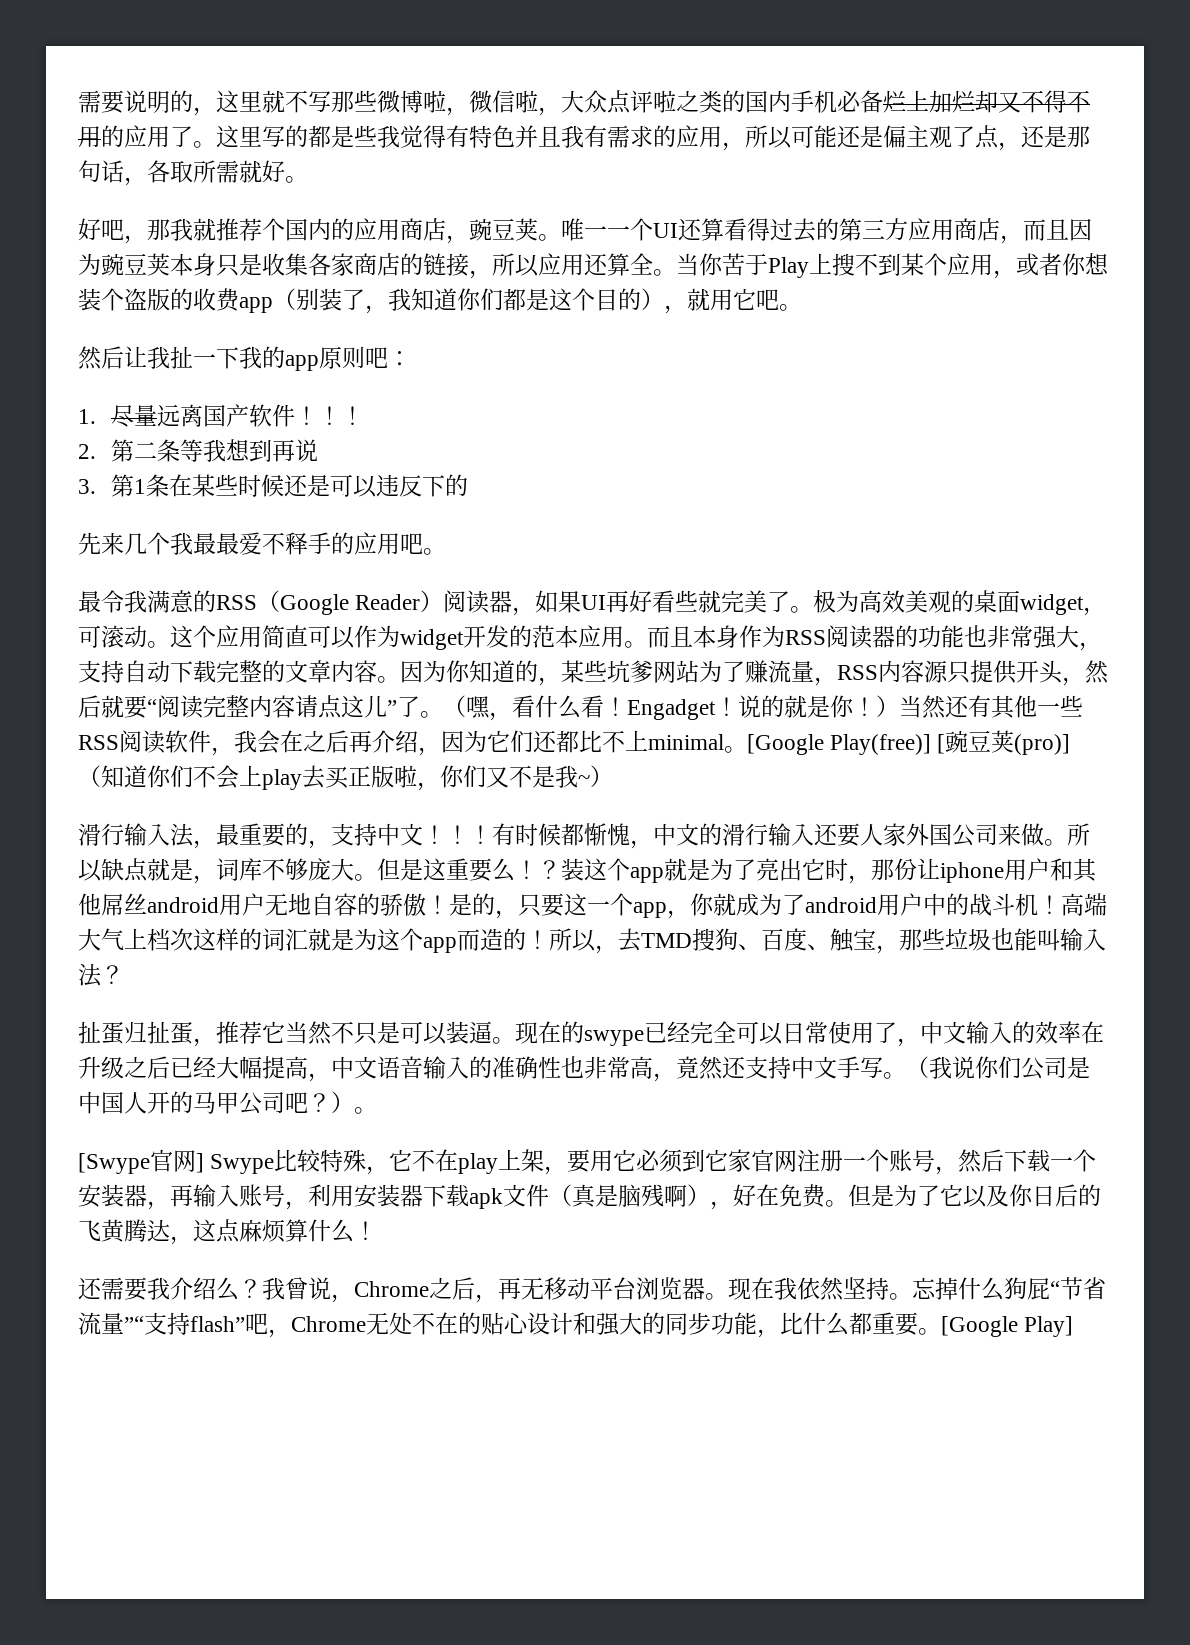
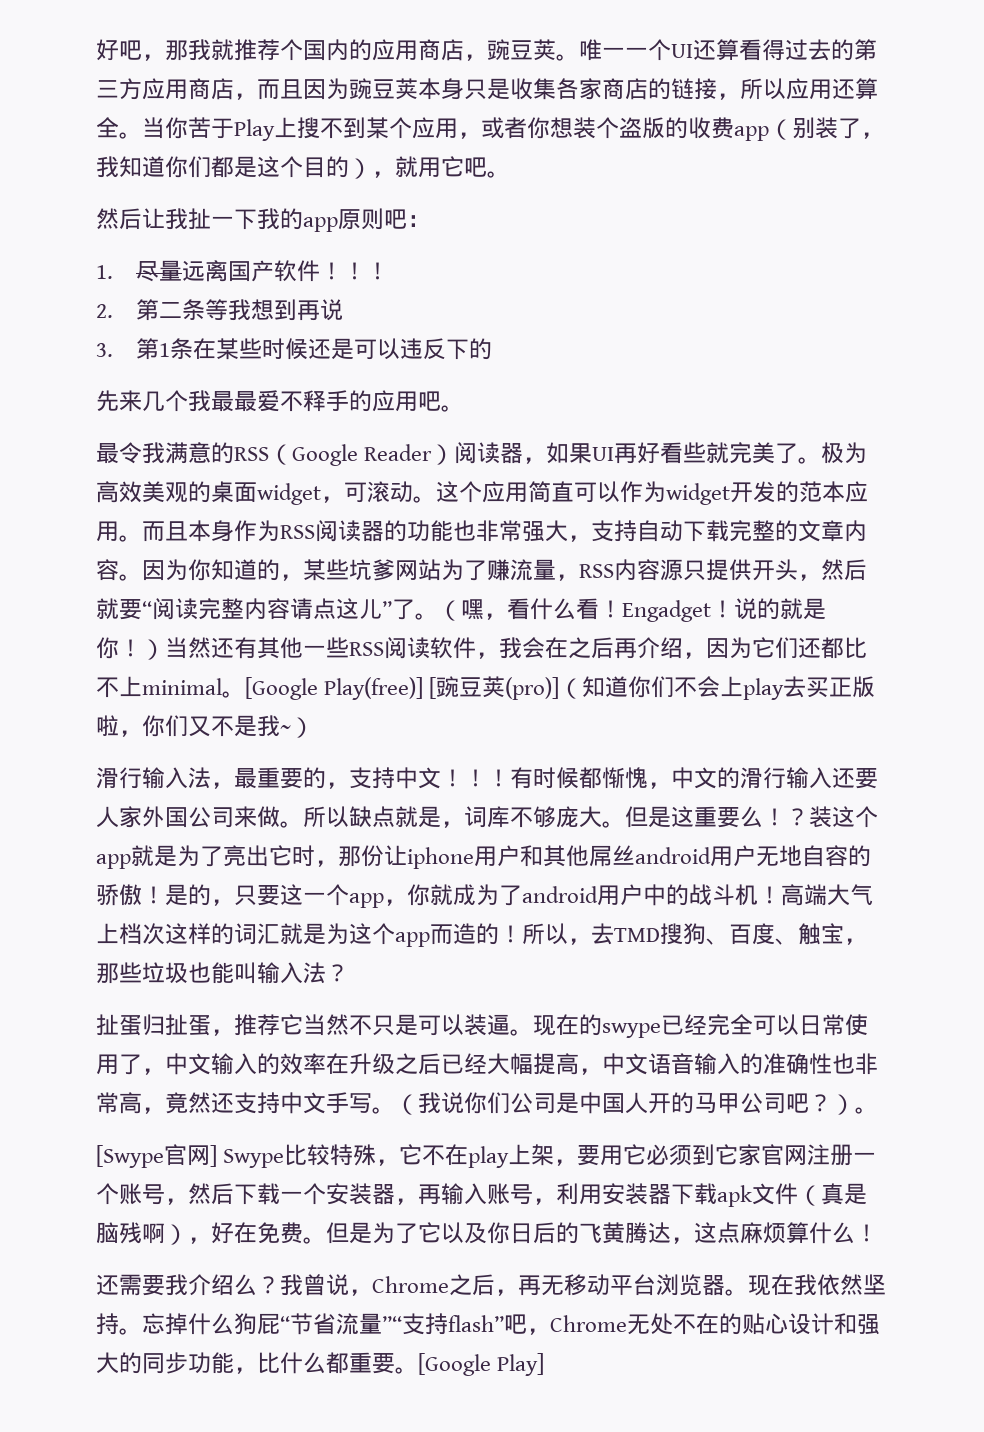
- 需要说明的，这里就不写那些微博啦，微信啦，大众点评啦之类的国内手机必备烂上加烂却又不得不用的应用了。这里写的都是些我觉得有特色并且我有需求的应用，所以可能还是偏主观了点，还是那句话，各取所需就好。

